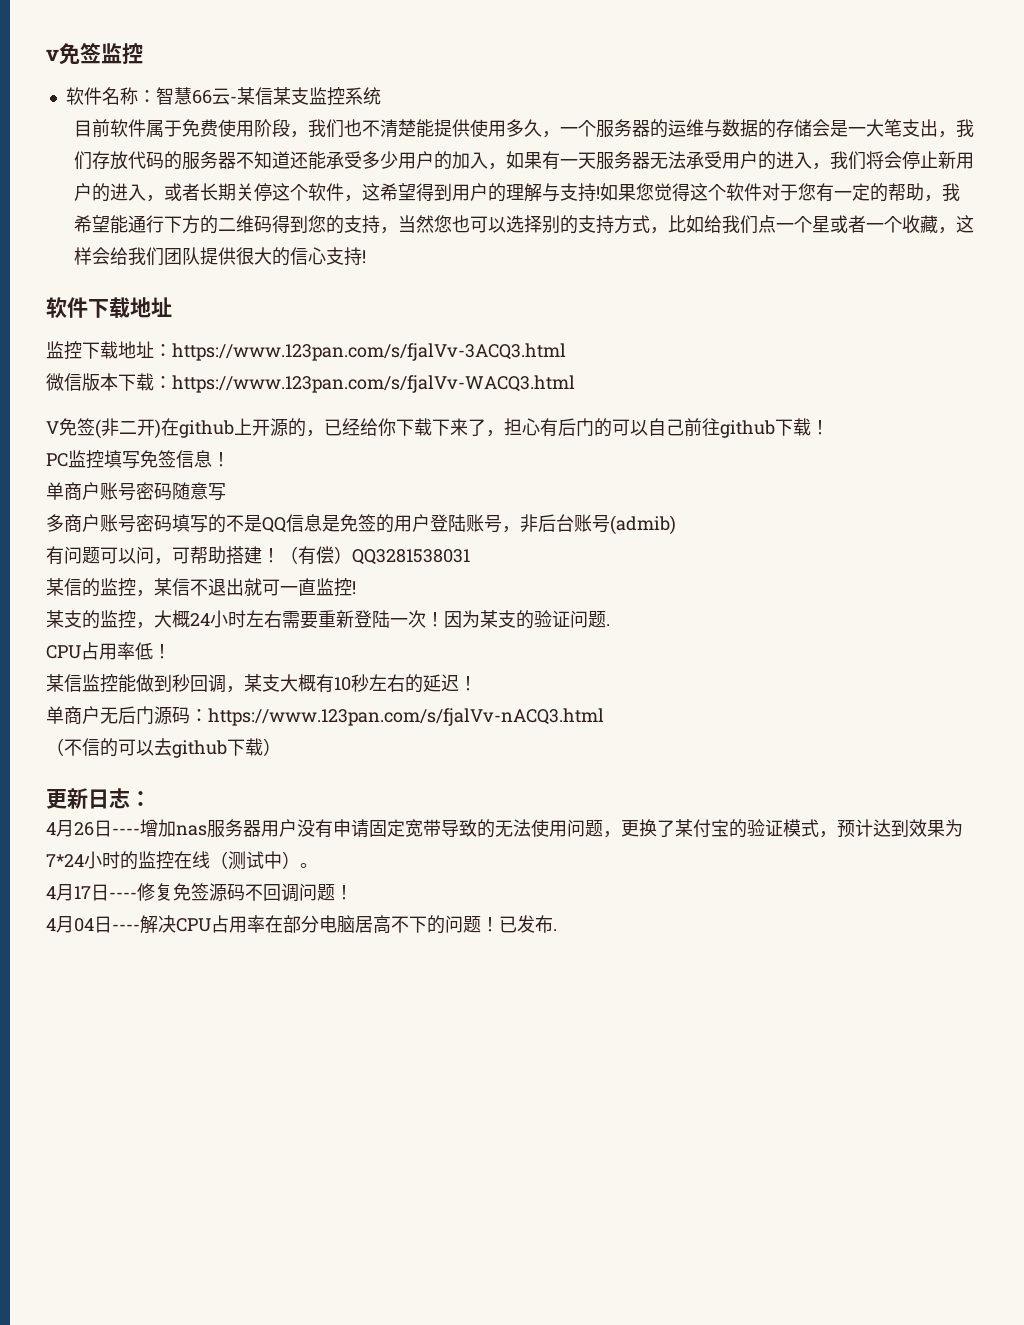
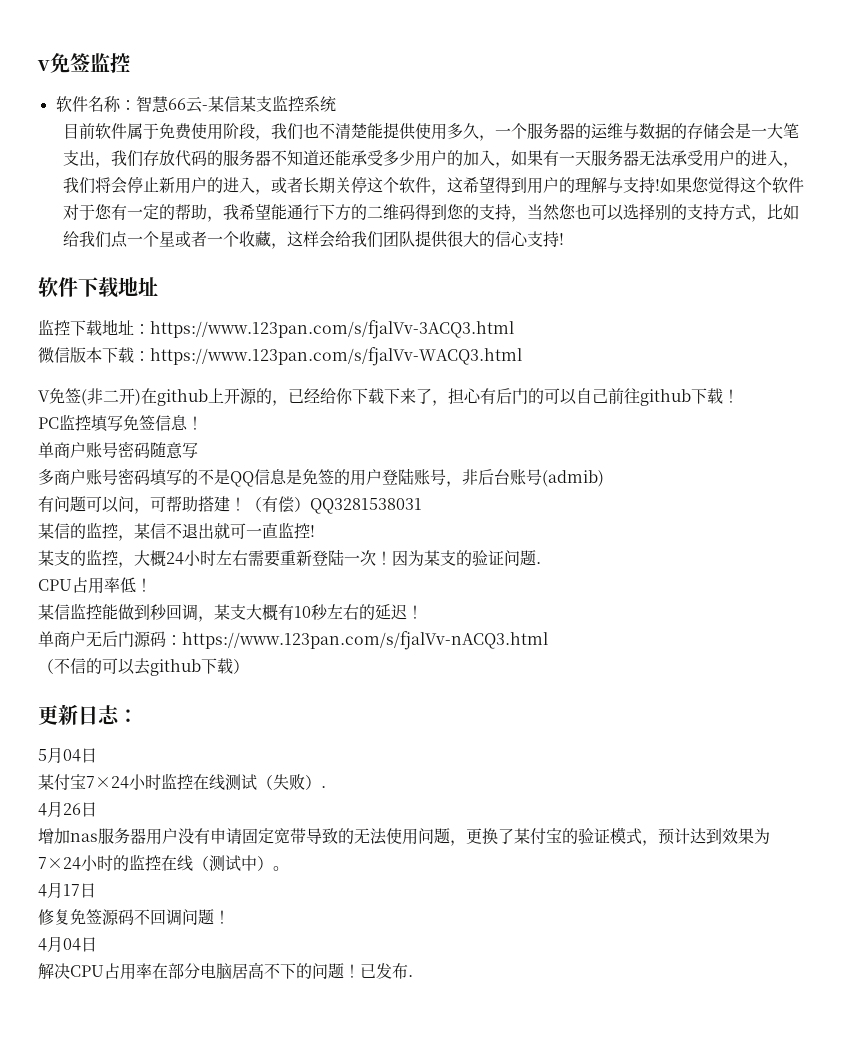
+ 5月04日
+ 某付宝7×24小时监控在线测试（失败）.
- 4月26日----增加nas服务器用户没有申请固定宽带导致的无法使用问题，更换了某付宝的验证模式，预计达到效果为7*24小时的监控在线（测试中）。
+ 4月26日
+ 增加nas服务器用户没有申请固定宽带导致的无法使用问题，更换了某付宝的验证模式，预计达到效果为7×24小时的监控在线（测试中）。
- 4月17日----修复免签源码不回调问题！
+ 4月17日
+ 修复免签源码不回调问题！
- 4月04日----解决CPU占用率在部分电脑居高不下的问题！
+ 4月04日
+ 解决CPU占用率在部分电脑居高不下的问题！

